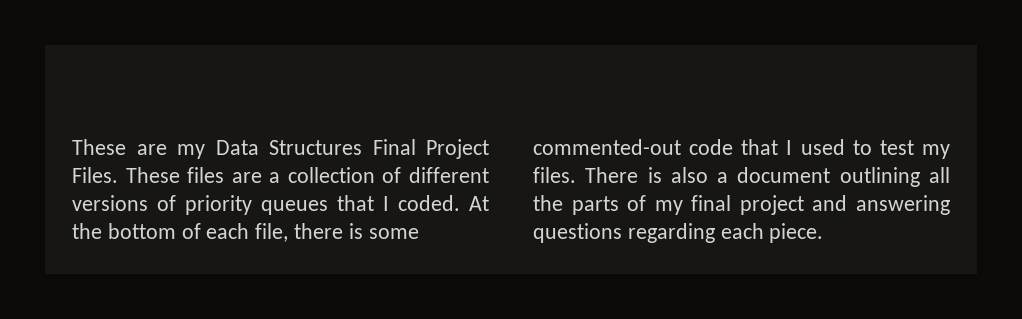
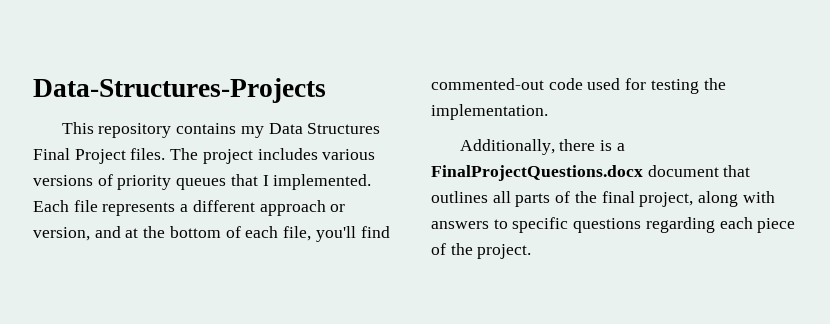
- These are my Data Structures Final Project Files. These files are a collection of different versions of priority queues that I coded. At the bottom of each file, there is some commented-out code that I used to test my files. There is also a document outlining all the parts of my final project and answering questions regarding each piece.
+ Data-Structures-Projects
+ This repository contains my Data Structures Final Project files. The project includes various versions of priority queues that I implemented. Each file represents a different approach or version, and at the bottom of each file, you'll find commented-out code used for testing the implementation.
+ Additionally, there is a FinalProjectQuestions.docx document that outlines all parts of the final project, along with answers to specific questions regarding each piece of the project.

